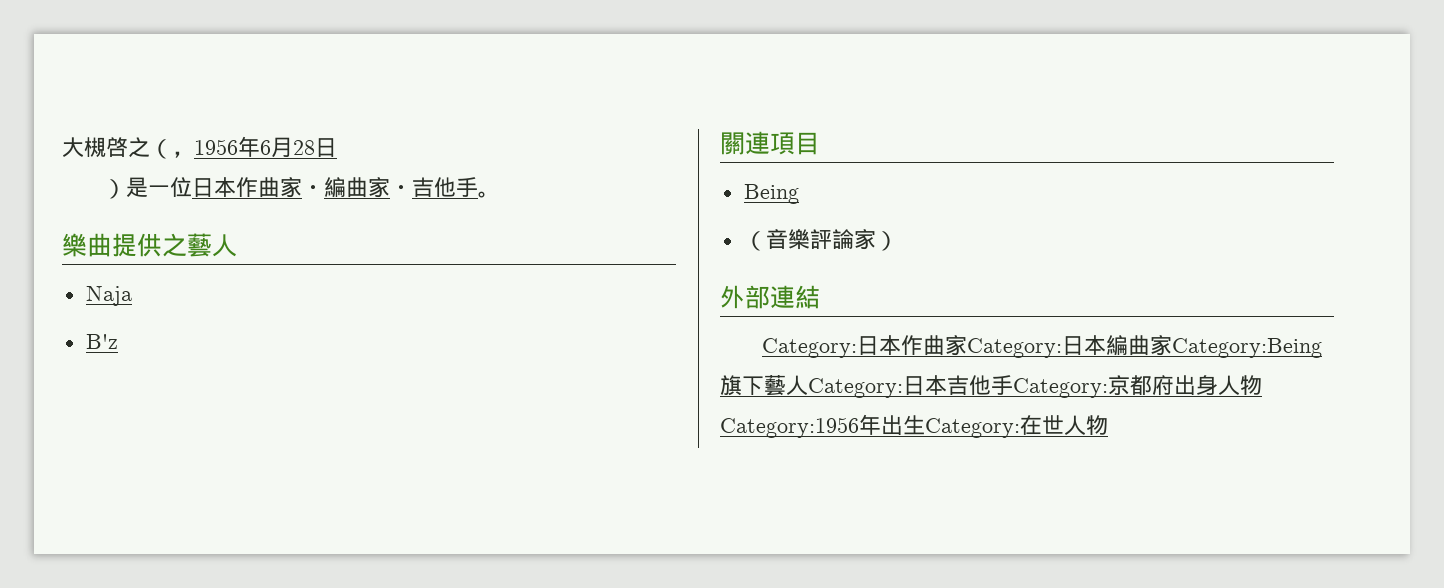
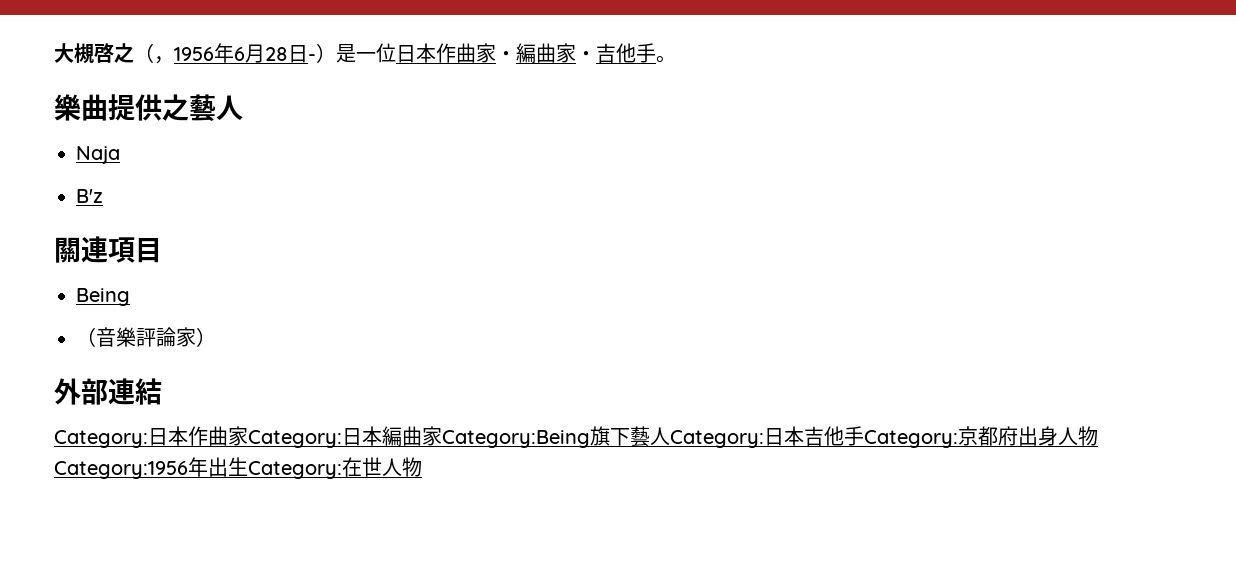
- 大槻啓之（，1956年6月28日
- ）是一位日本作曲家・編曲家・吉他手。
+ 大槻啓之（，1956年6月28日-）是一位日本作曲家・編曲家・吉他手。

